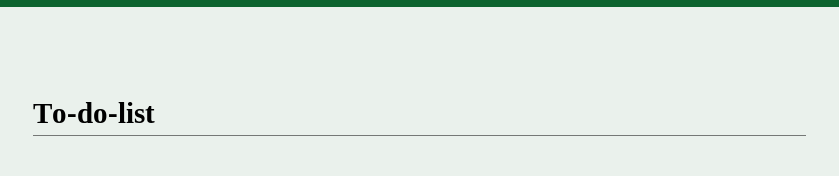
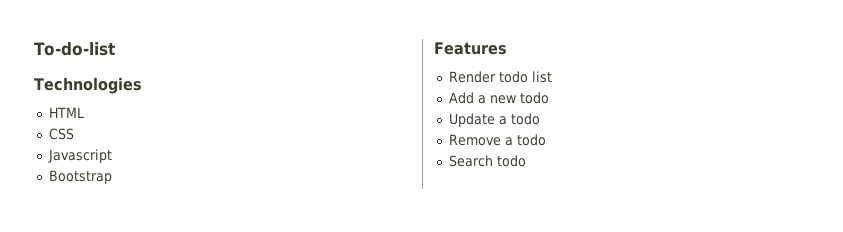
+ Technologies
+ HTML
+ CSS
+ Javascript
+ Bootstrap
+ Features
+ Render todo list
+ Add a new todo
+ Update a todo
+ Remove a todo
+ Search todo

